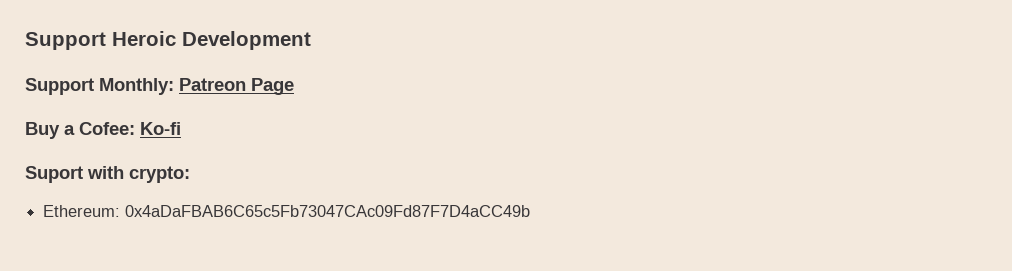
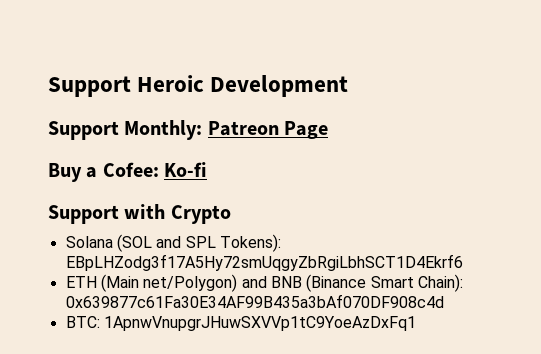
- Suport with crypto:
- Ethereum: 0x4aDaFBAB6C65c5Fb73047CAc09Fd87F7D4aCC49b
+ Support with Crypto
+ Solana (SOL and SPL Tokens): EBpLHZodg3f17A5Hy72smUqgyZbRgiLbhSCT1D4Ekrf6
+ ETH (Main net/Polygon) and BNB (Binance Smart Chain): 0x639877c61Fa30E34AF99B435a3bAf070DF908c4d
+ BTC: 1ApnwVnupgrJHuwSXVVp1tC9YoeAzDxFq1

